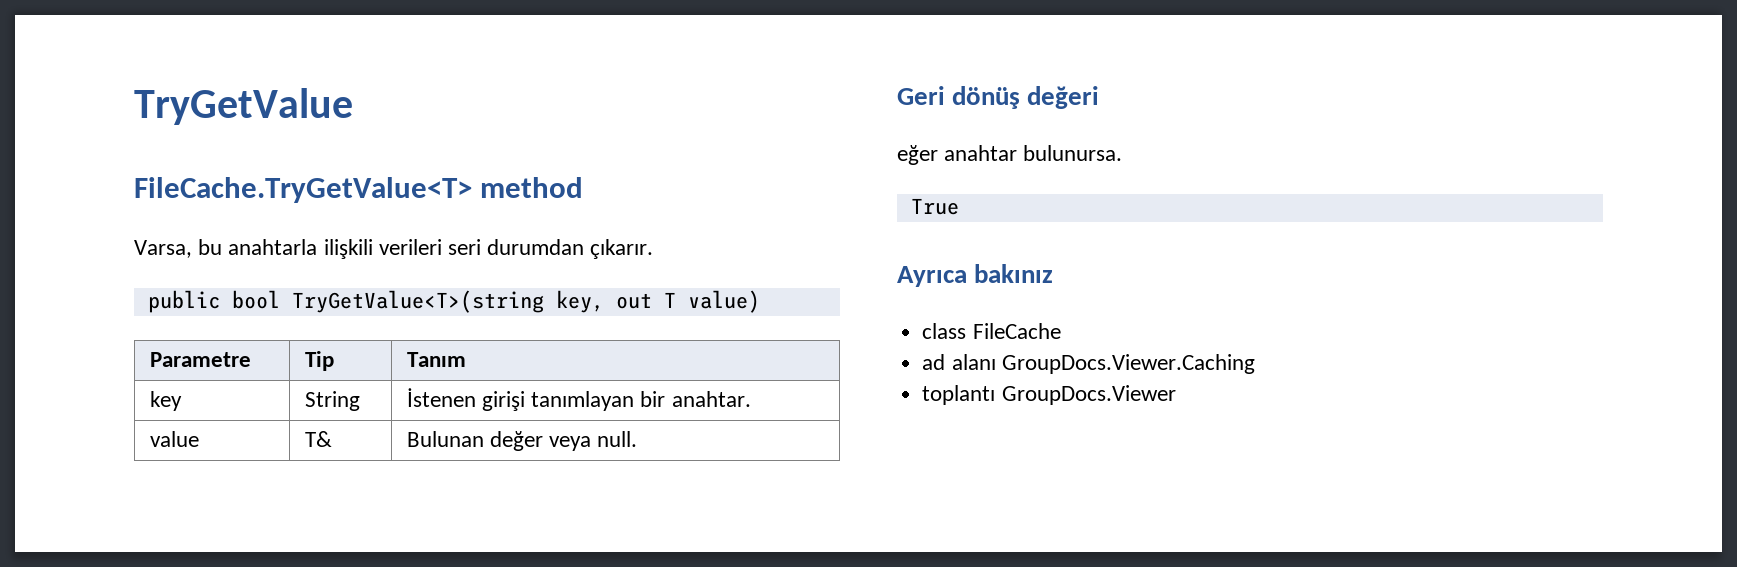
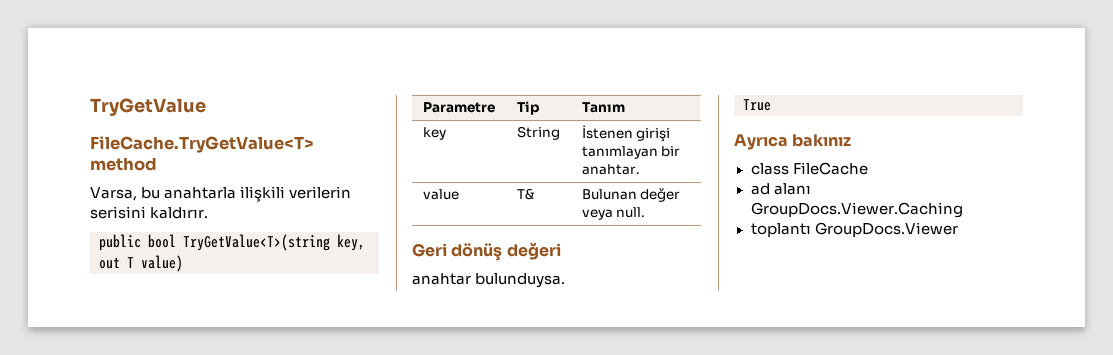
- Varsa, bu anahtarla ilişkili verileri seri durumdan çıkarır.
+ Varsa, bu anahtarla ilişkili verilerin serisini kaldırır.
- eğer anahtar bulunursa.
+ anahtar bulunduysa.

